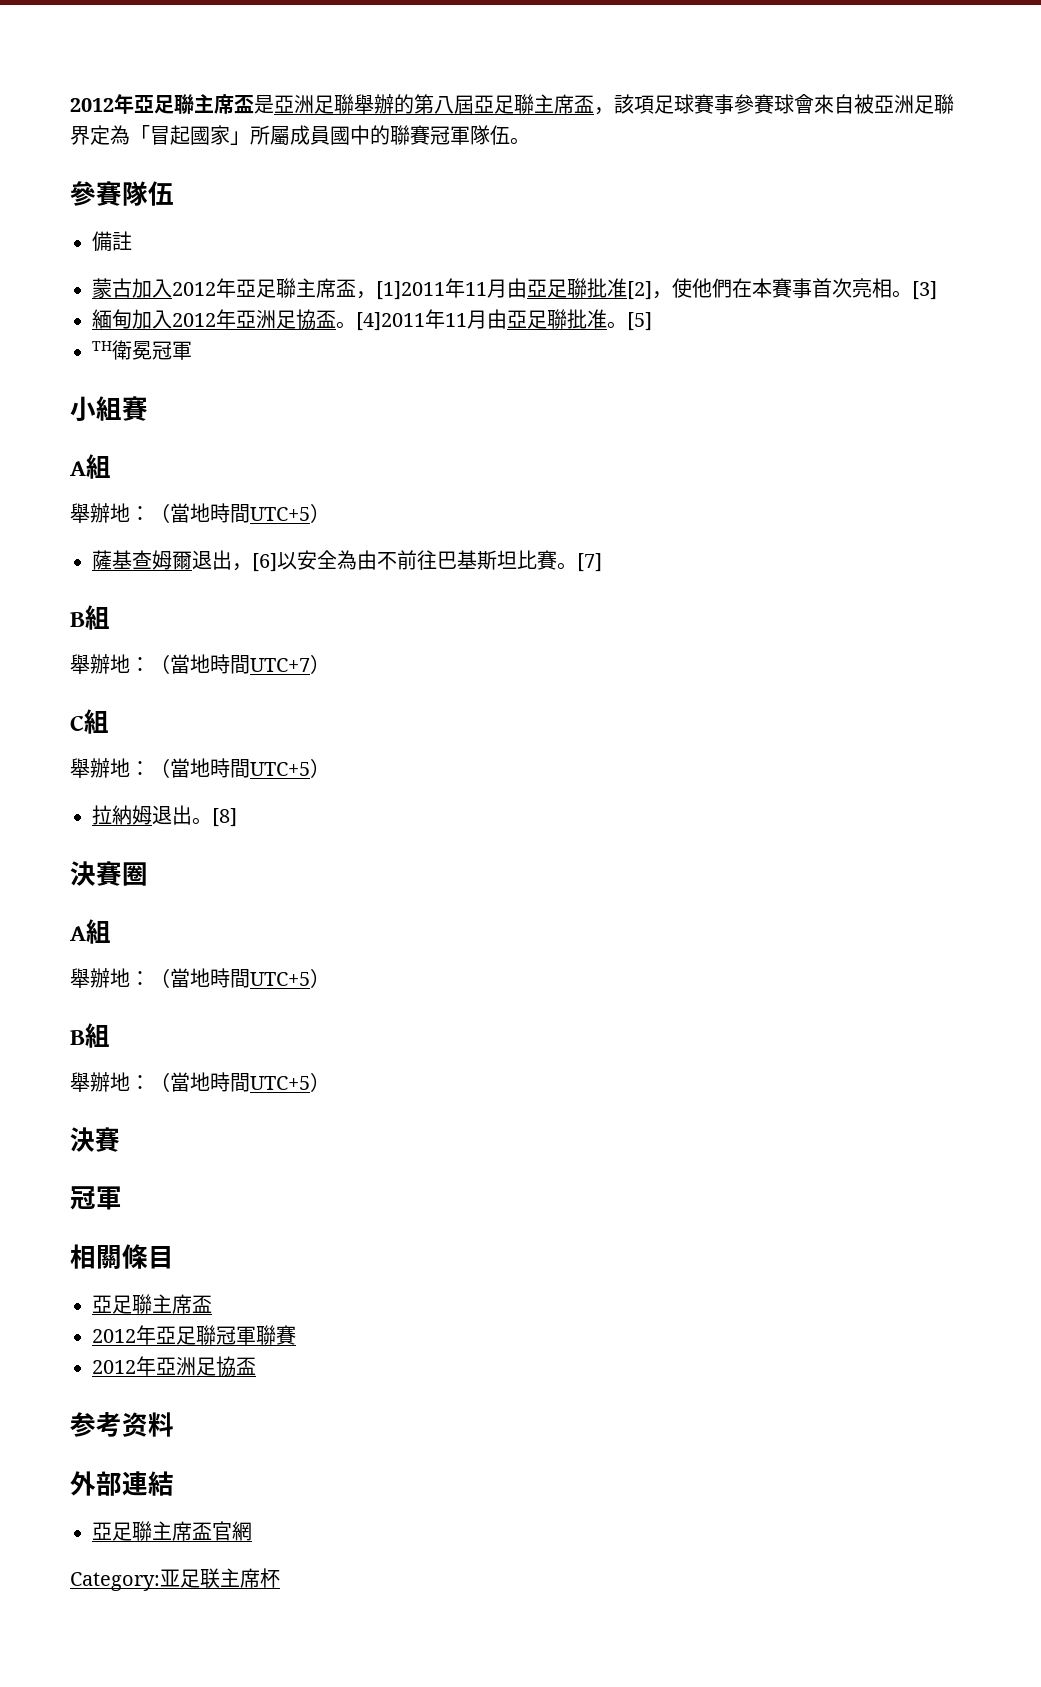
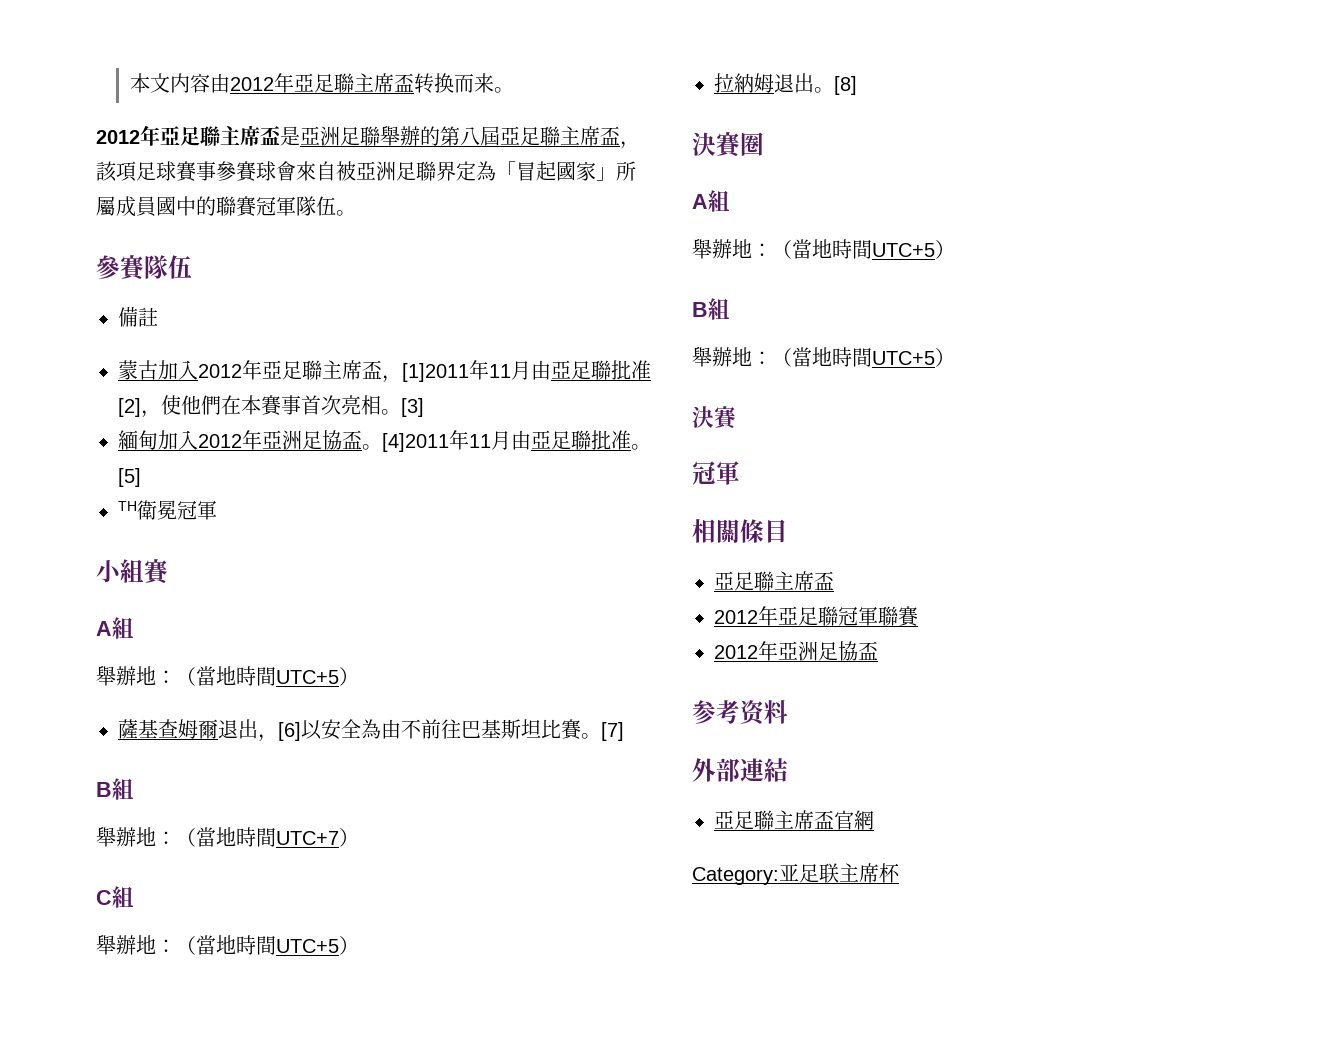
+ 本文内容由2012年亞足聯主席盃转换而来。

